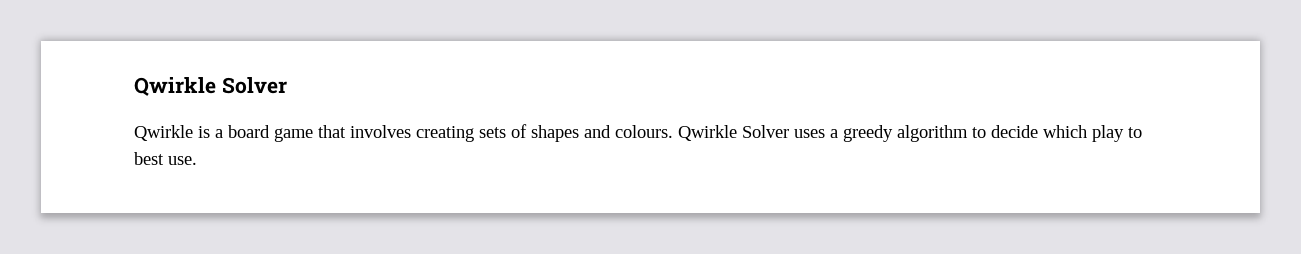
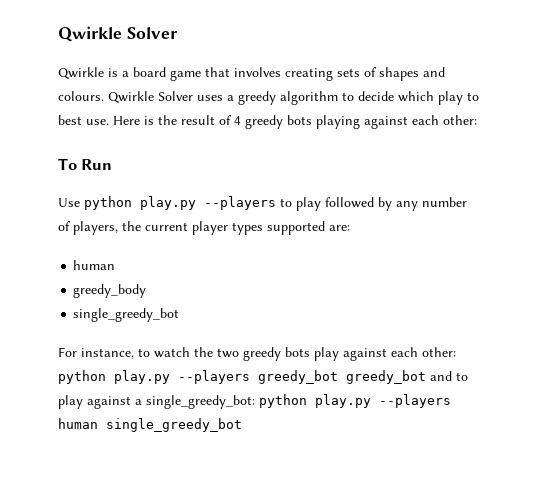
+ Here is the result of 4 greedy bots playing against each other:
+ To Run
+ Use python play.py --players to play followed by any number of players, the current player types supported are:
+ human
+ greedy_body
+ single_greedy_bot
+ For instance, to watch the two greedy bots play against each other: python play.py --players greedy_bot greedy_bot and to play against a single_greedy_bot: python play.py --players human single_greedy_bot

